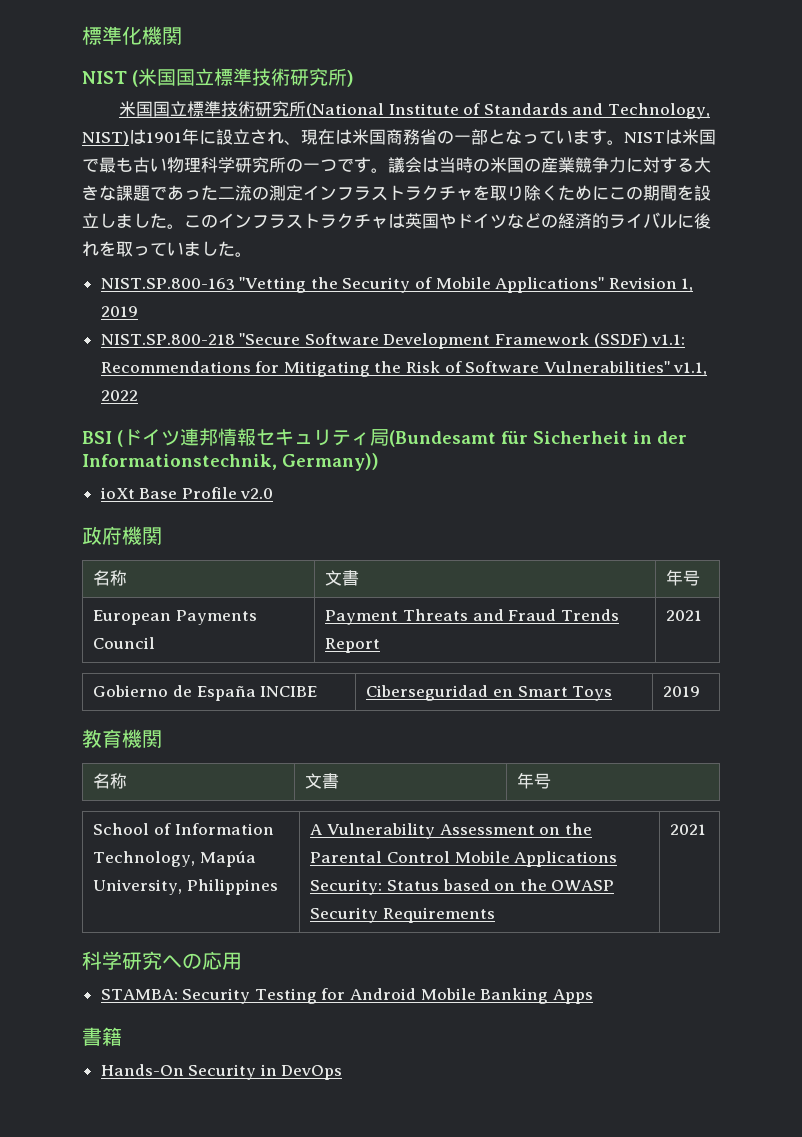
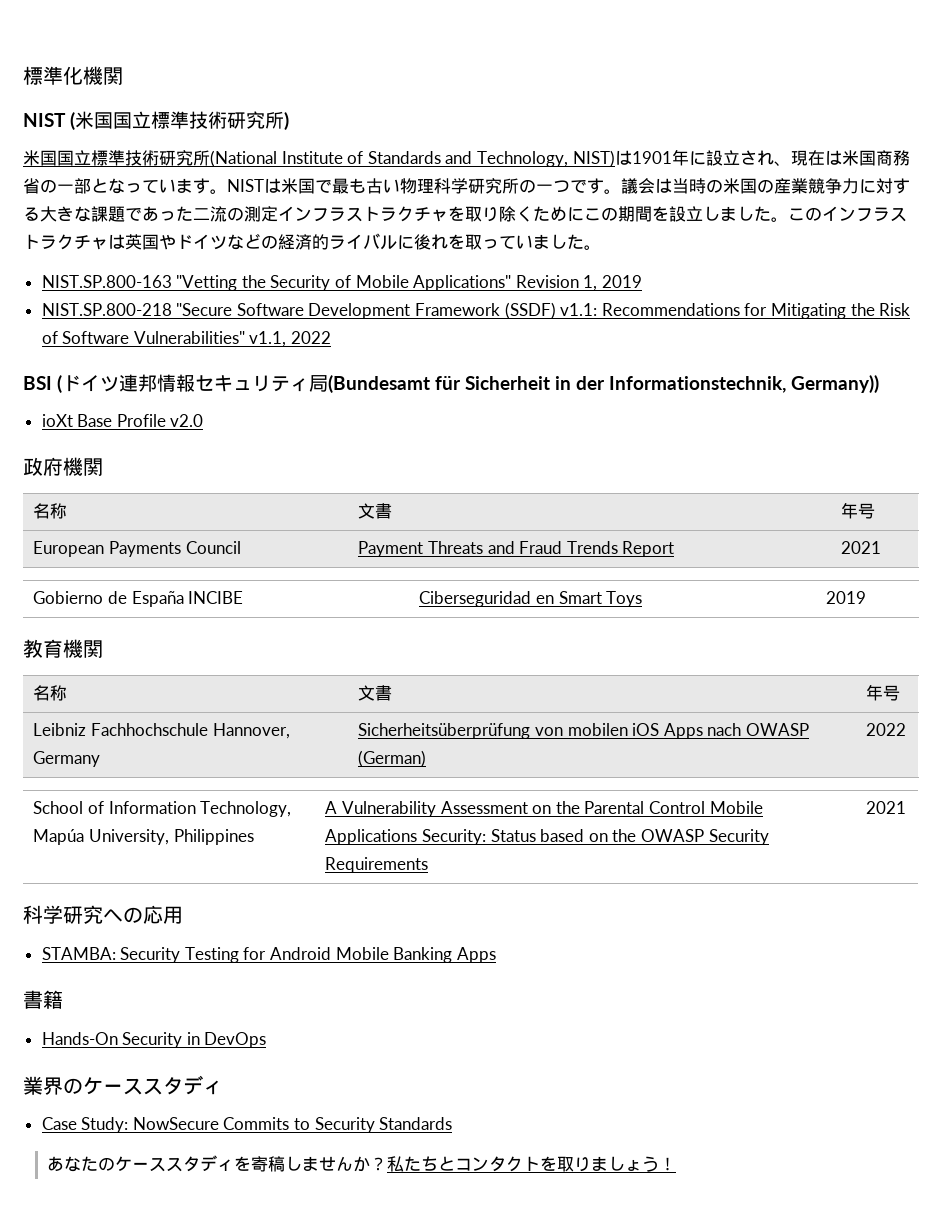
+ Leibniz Fachhochschule Hannover, Germany | Sicherheitsüberprüfung von mobilen iOS Apps nach OWASP (German) | 2022
+ 業界のケーススタディ
+ Case Study: NowSecure Commits to Security Standards
+ あなたのケーススタディを寄稿しませんか？私たちとコンタクトを取りましょう！

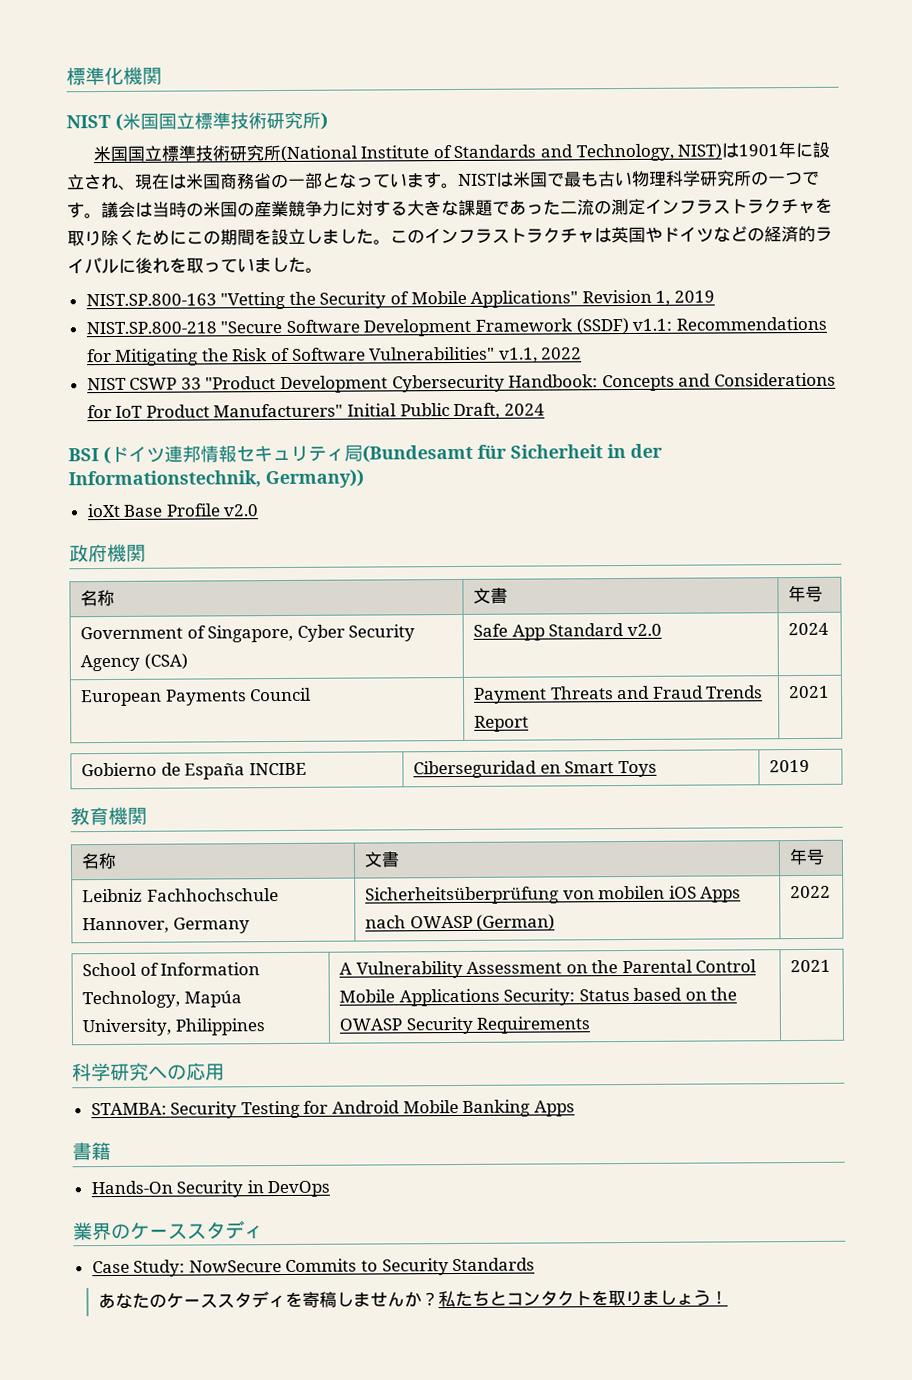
+ NIST CSWP 33 "Product Development Cybersecurity Handbook: Concepts and Considerations for IoT Product Manufacturers" Initial Public Draft, 2024
+ Government of Singapore, Cyber Security Agency (CSA) | Safe App Standard v2.0 | 2024

